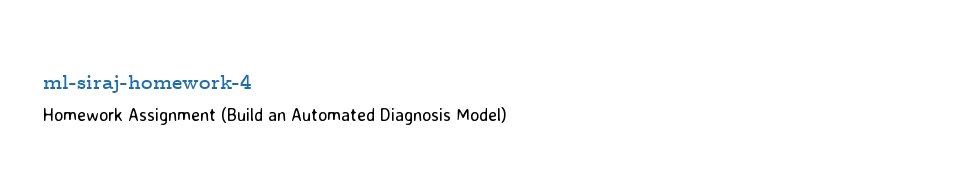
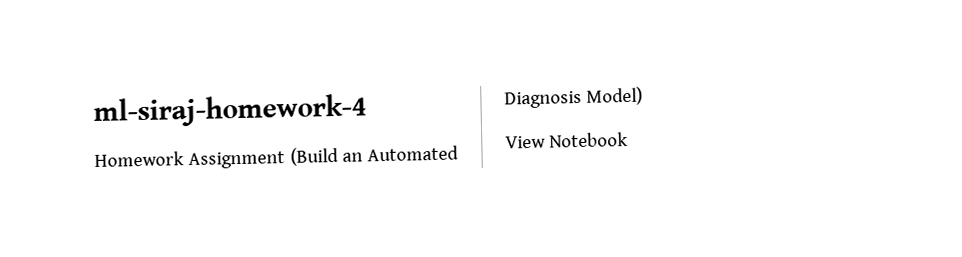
+ View Notebook

